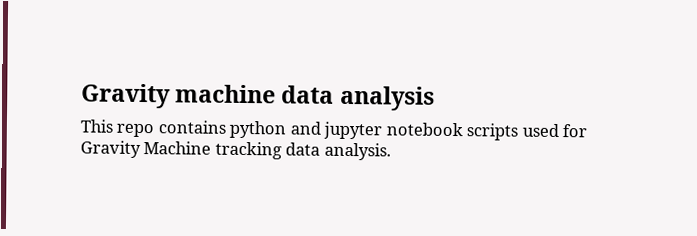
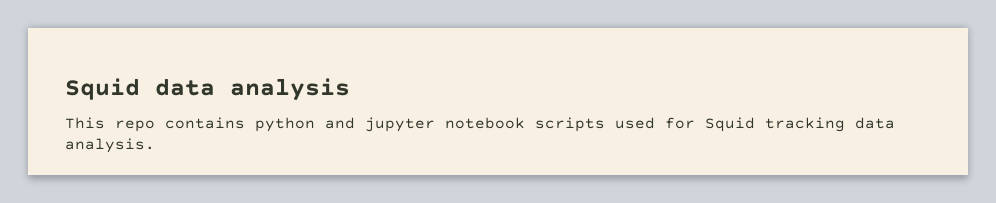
- Gravity machine data analysis
+ Squid data analysis
- This repo contains python and jupyter notebook scripts used for Gravity Machine tracking data analysis.
+ This repo contains python and jupyter notebook scripts used for Squid tracking data analysis.

